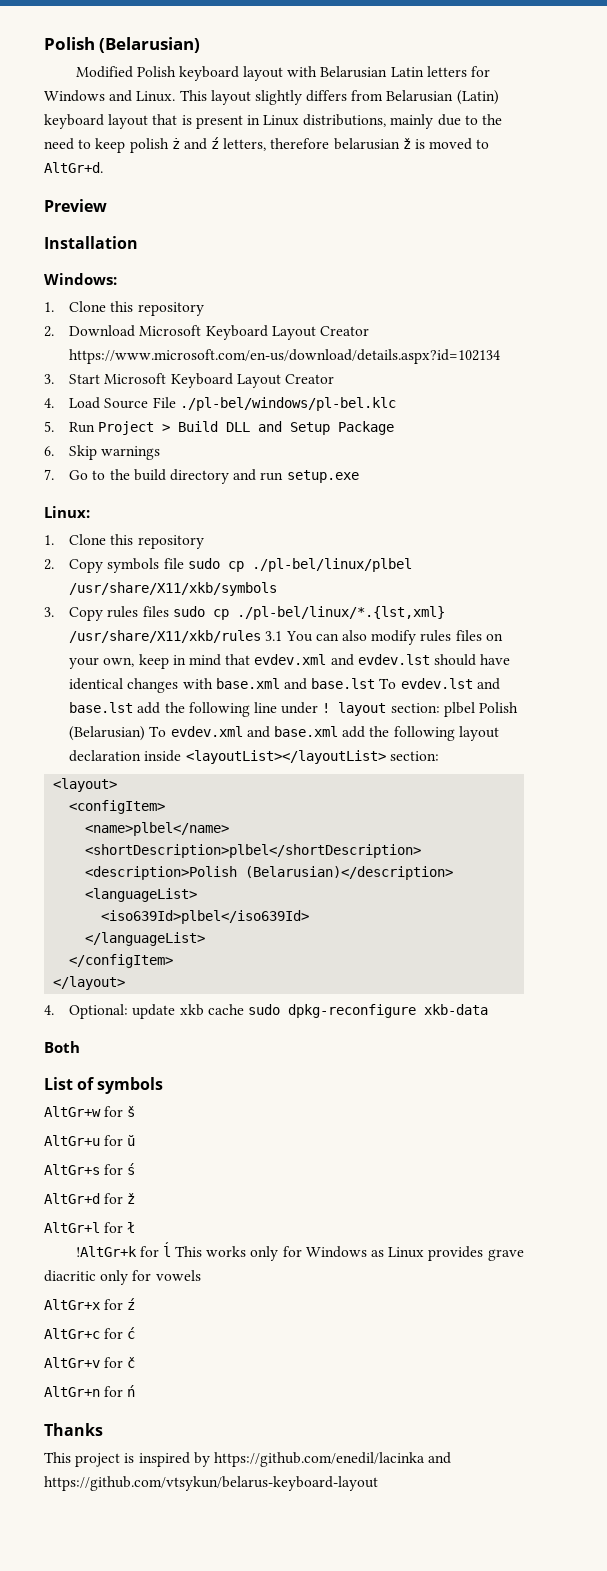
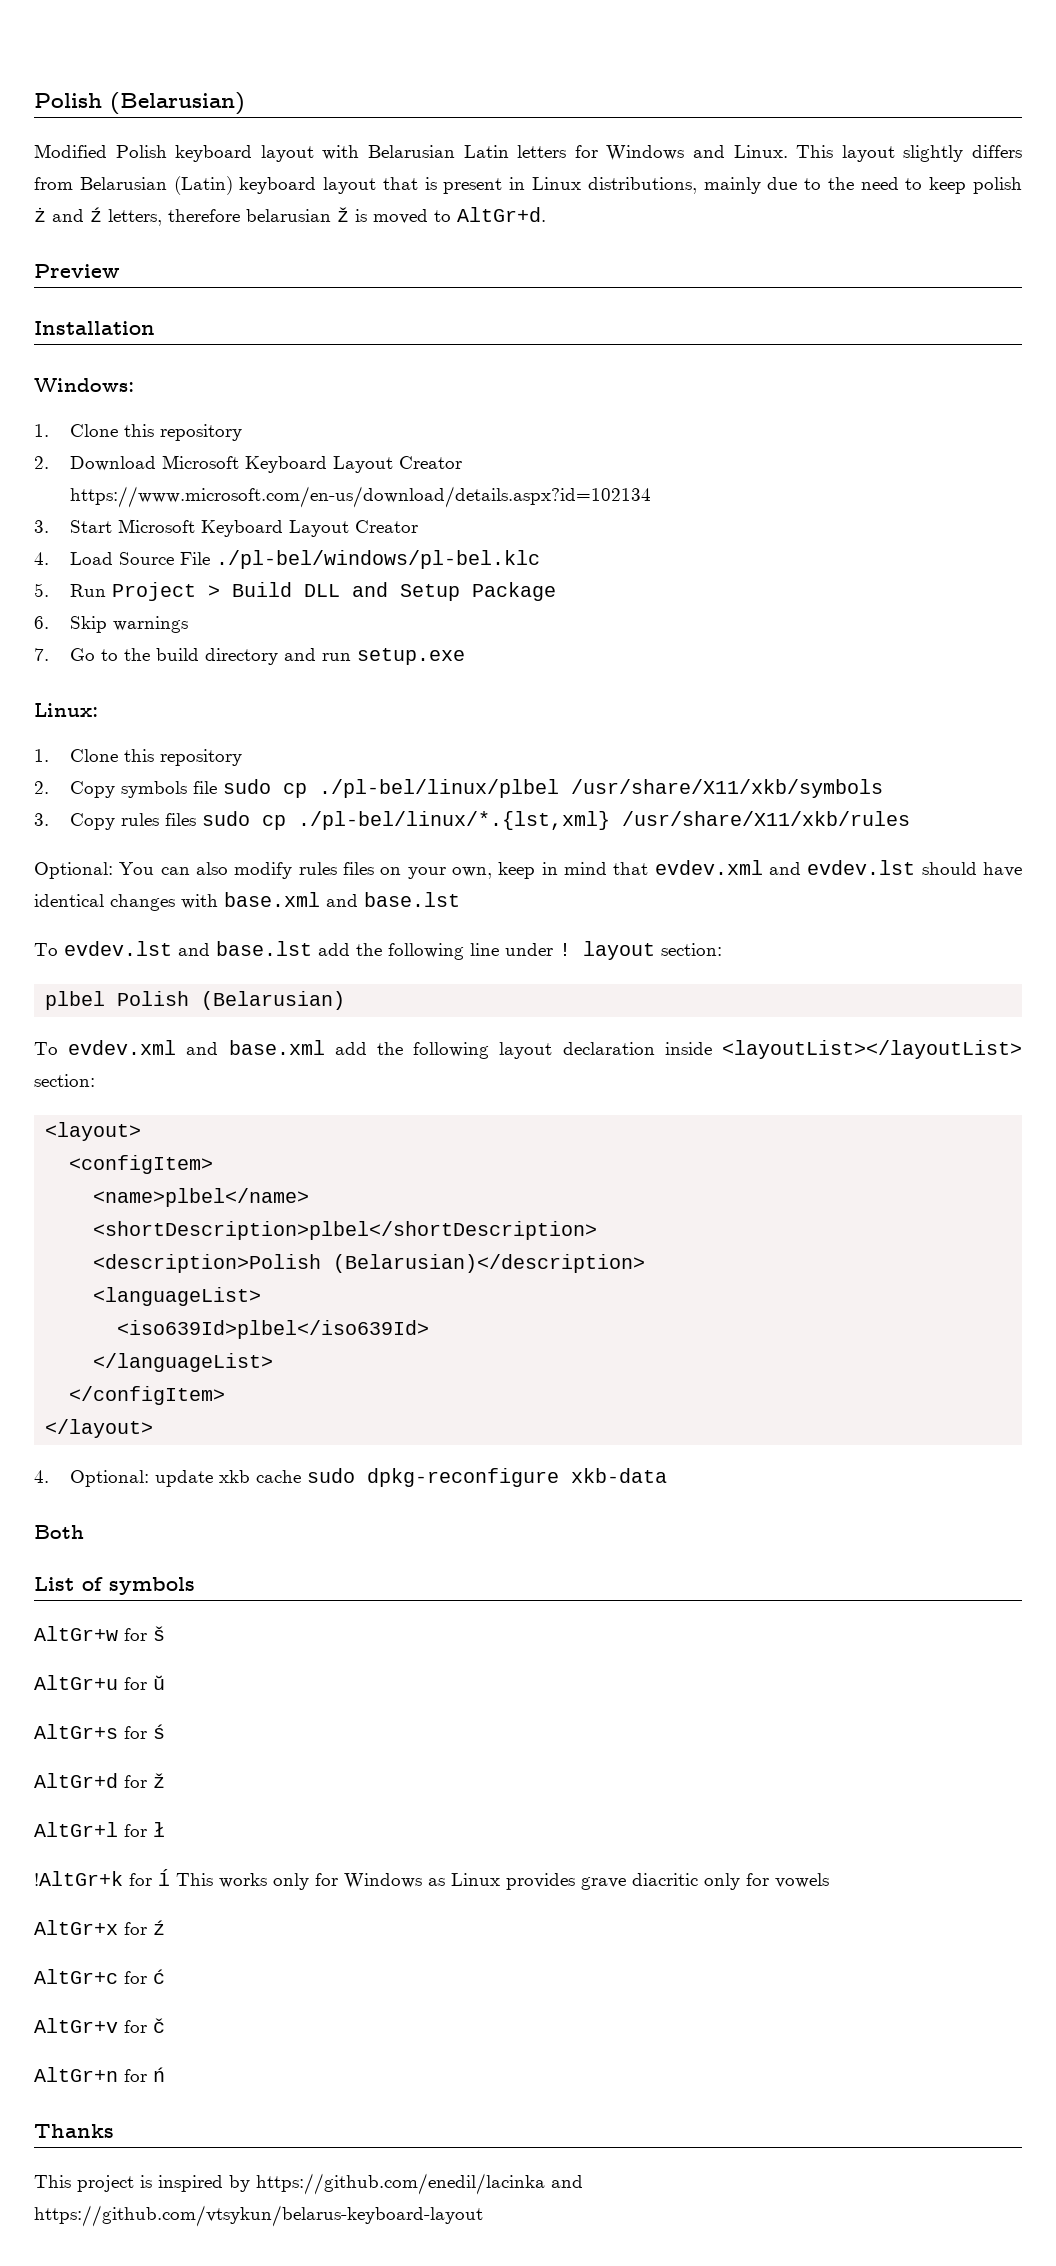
- 3. Copy rules files sudo cp ./pl-bel/linux/*.{lst,xml} /usr/share/X11/xkb/rules 3.1 You can also modify rules files on your own, keep in mind that evdev.xml and evdev.lst should have identical changes with base.xml and base.lst To evdev.lst and base.lst add the following line under ! layout section: plbel Polish (Belarusian) To evdev.xml and base.xml add the following layout declaration inside <layoutList></layoutList> section:
+ 3. Copy rules files sudo cp ./pl-bel/linux/*.{lst,xml} /usr/share/X11/xkb/rules
+ Optional: You can also modify rules files on your own, keep in mind that evdev.xml and evdev.lst should have identical changes with base.xml and base.lst
+ To evdev.lst and base.lst add the following line under ! layout section:
+ plbel Polish (Belarusian)
+ To evdev.xml and base.xml add the following layout declaration inside <layoutList></layoutList> section:

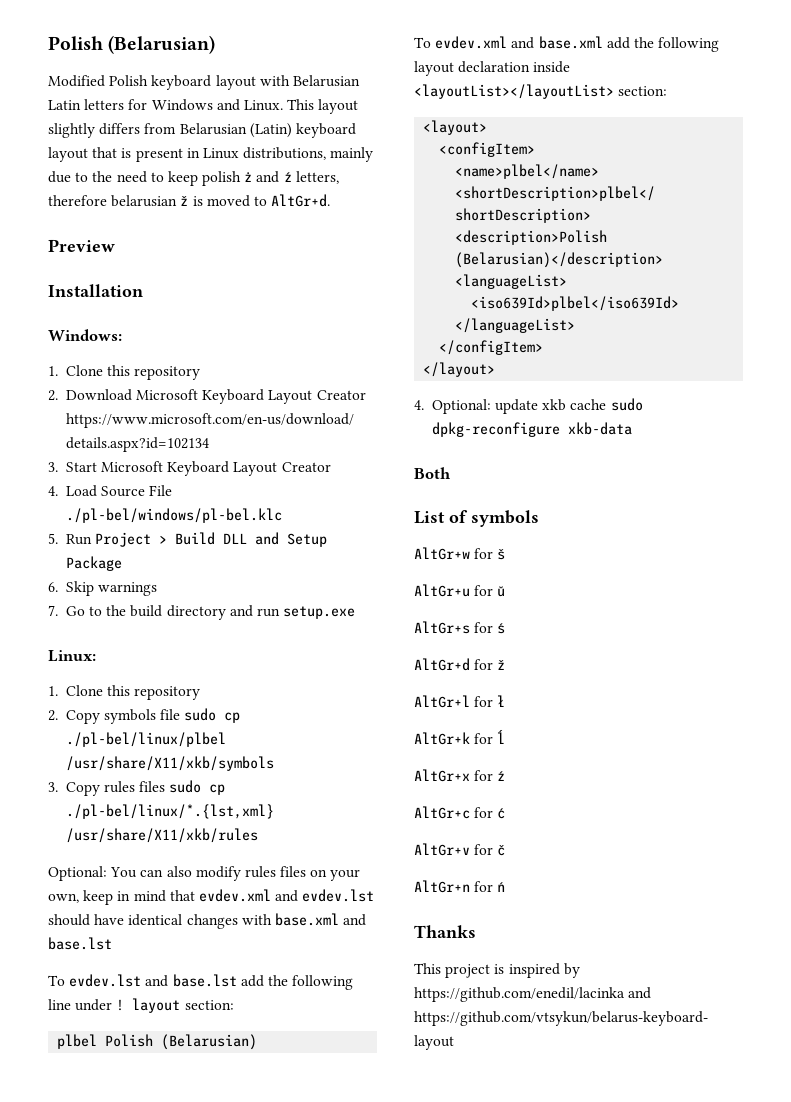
- !AltGr+k for ĺ This works only for Windows as Linux provides grave diacritic only for vowels
+ AltGr+k for ĺ

